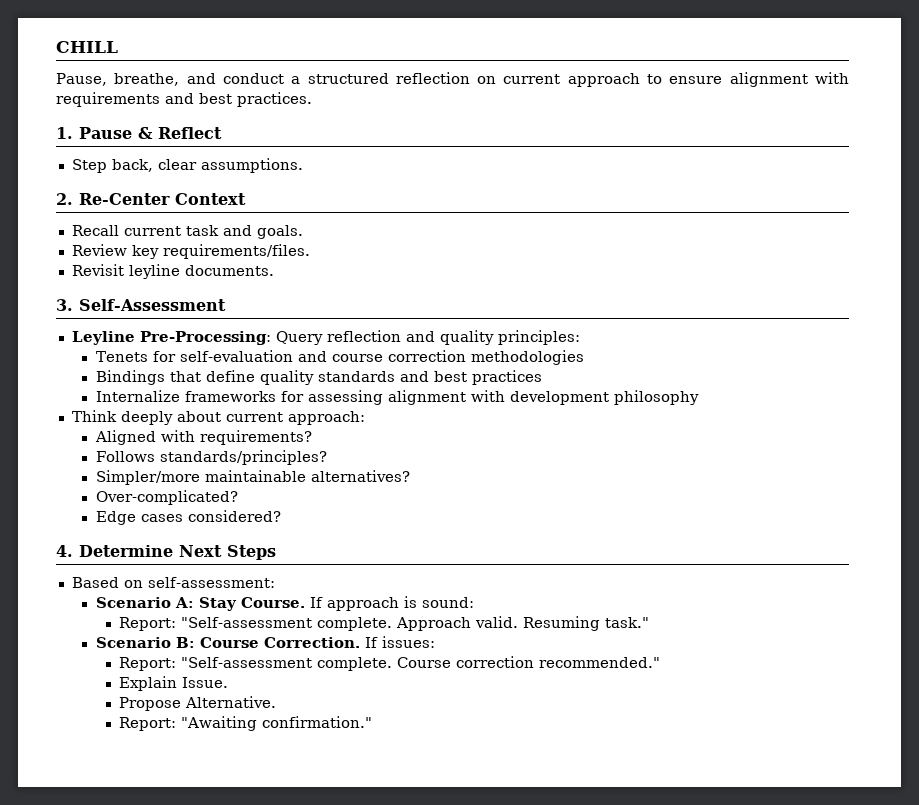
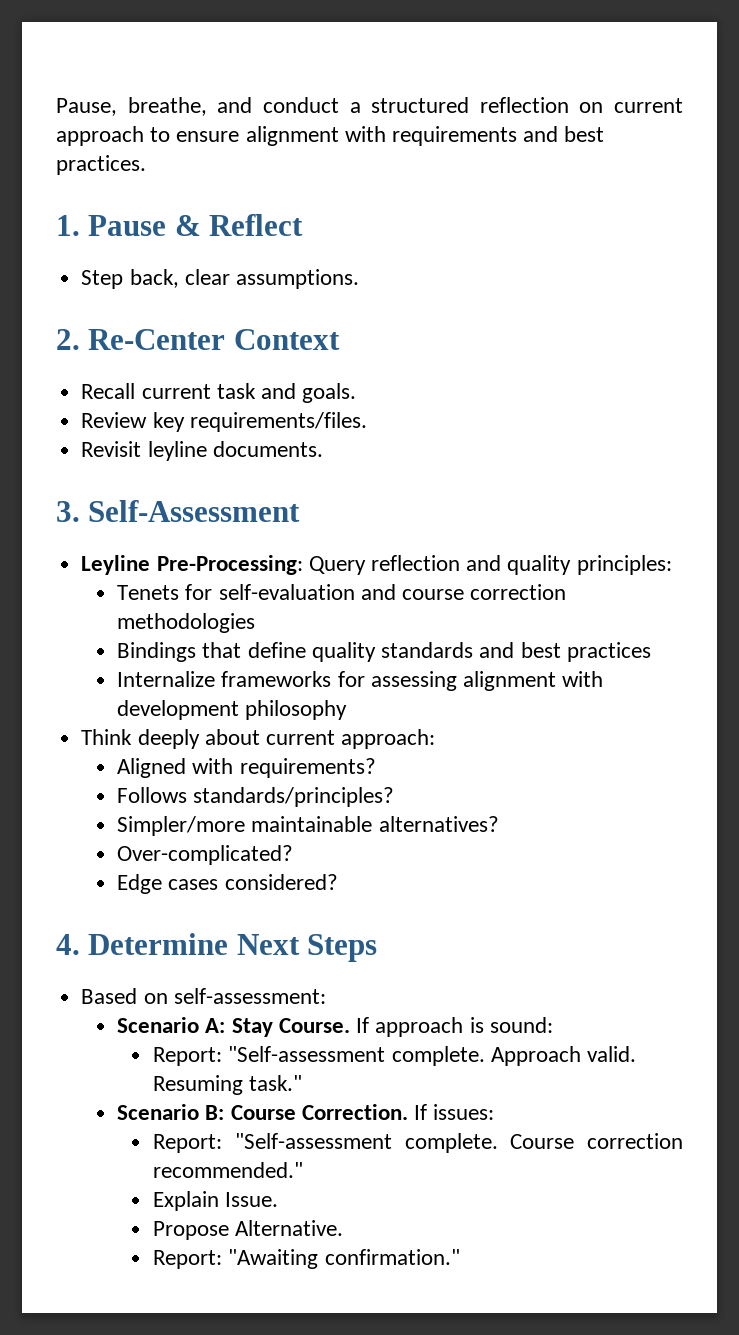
- CHILL

